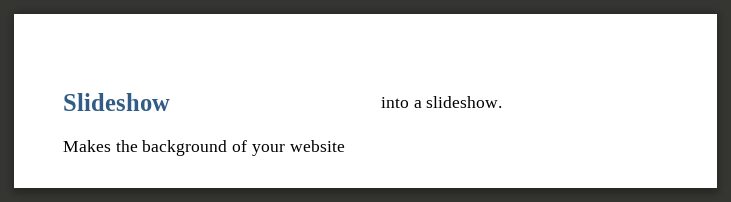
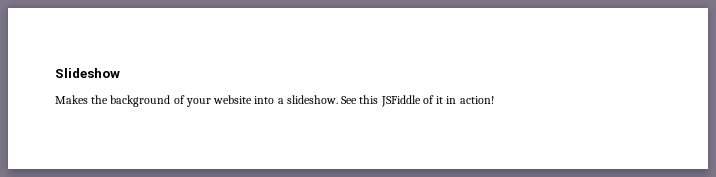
+ See this JSFiddle of it in action!

